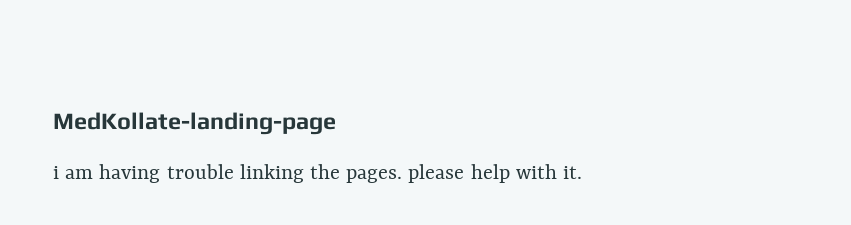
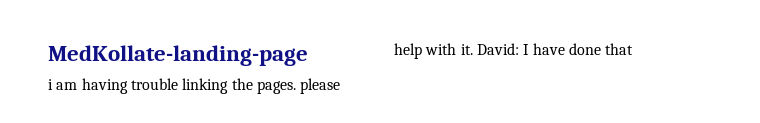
+ David: I have done that

